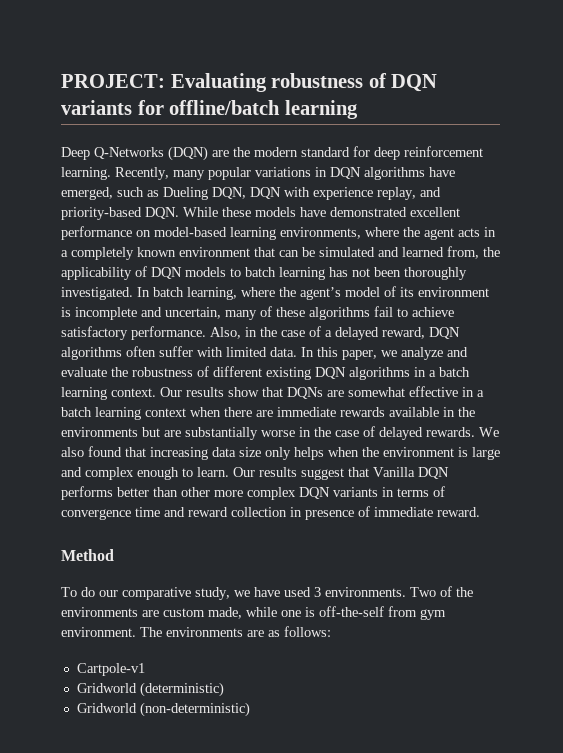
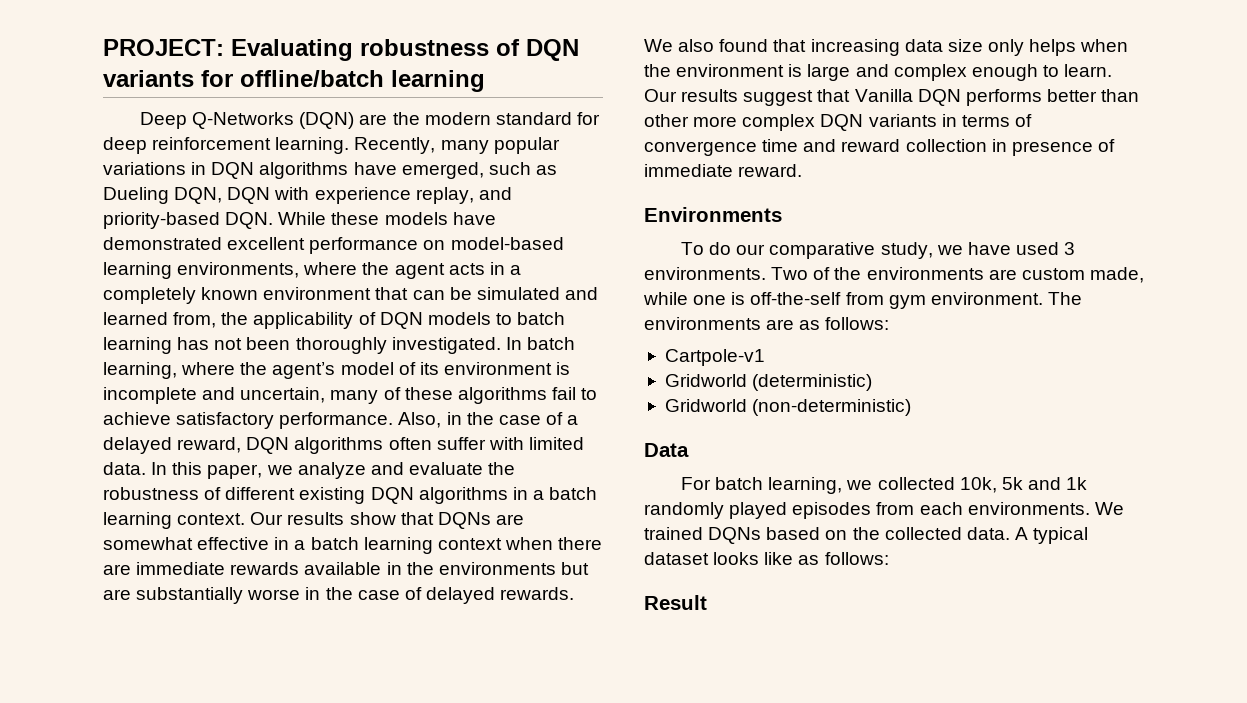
- Method
+ Environments
+ Data
+ For batch learning, we collected 10k, 5k and 1k randomly played episodes from each environments. We trained DQNs based on the collected data. A typical dataset looks like as follows:
+ Result

